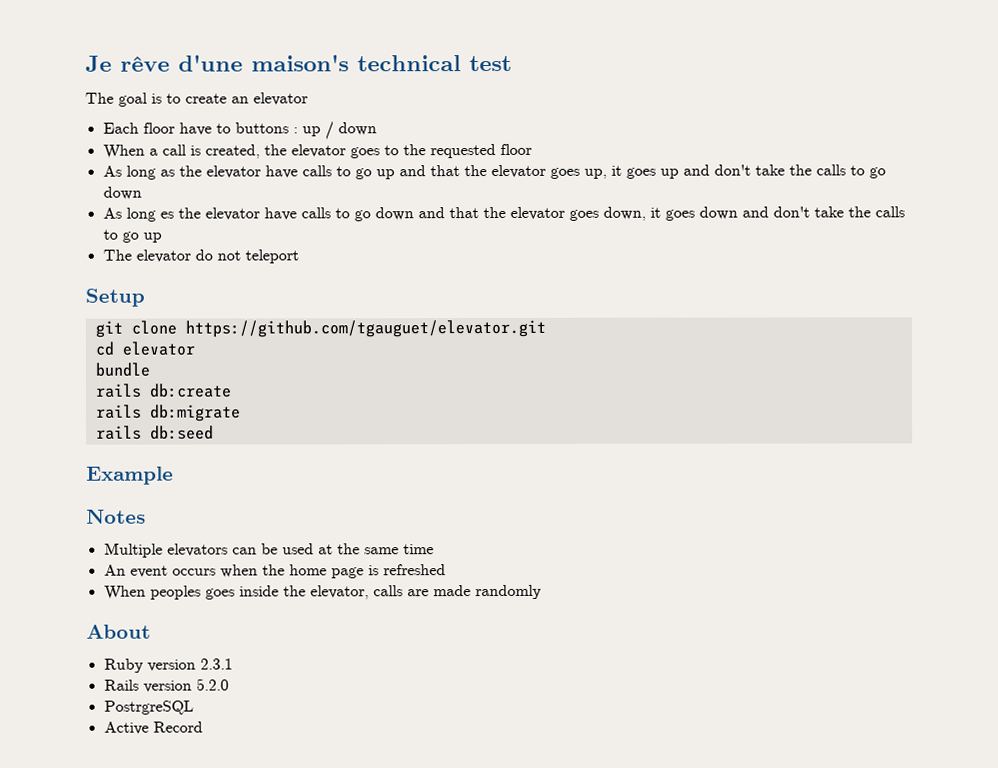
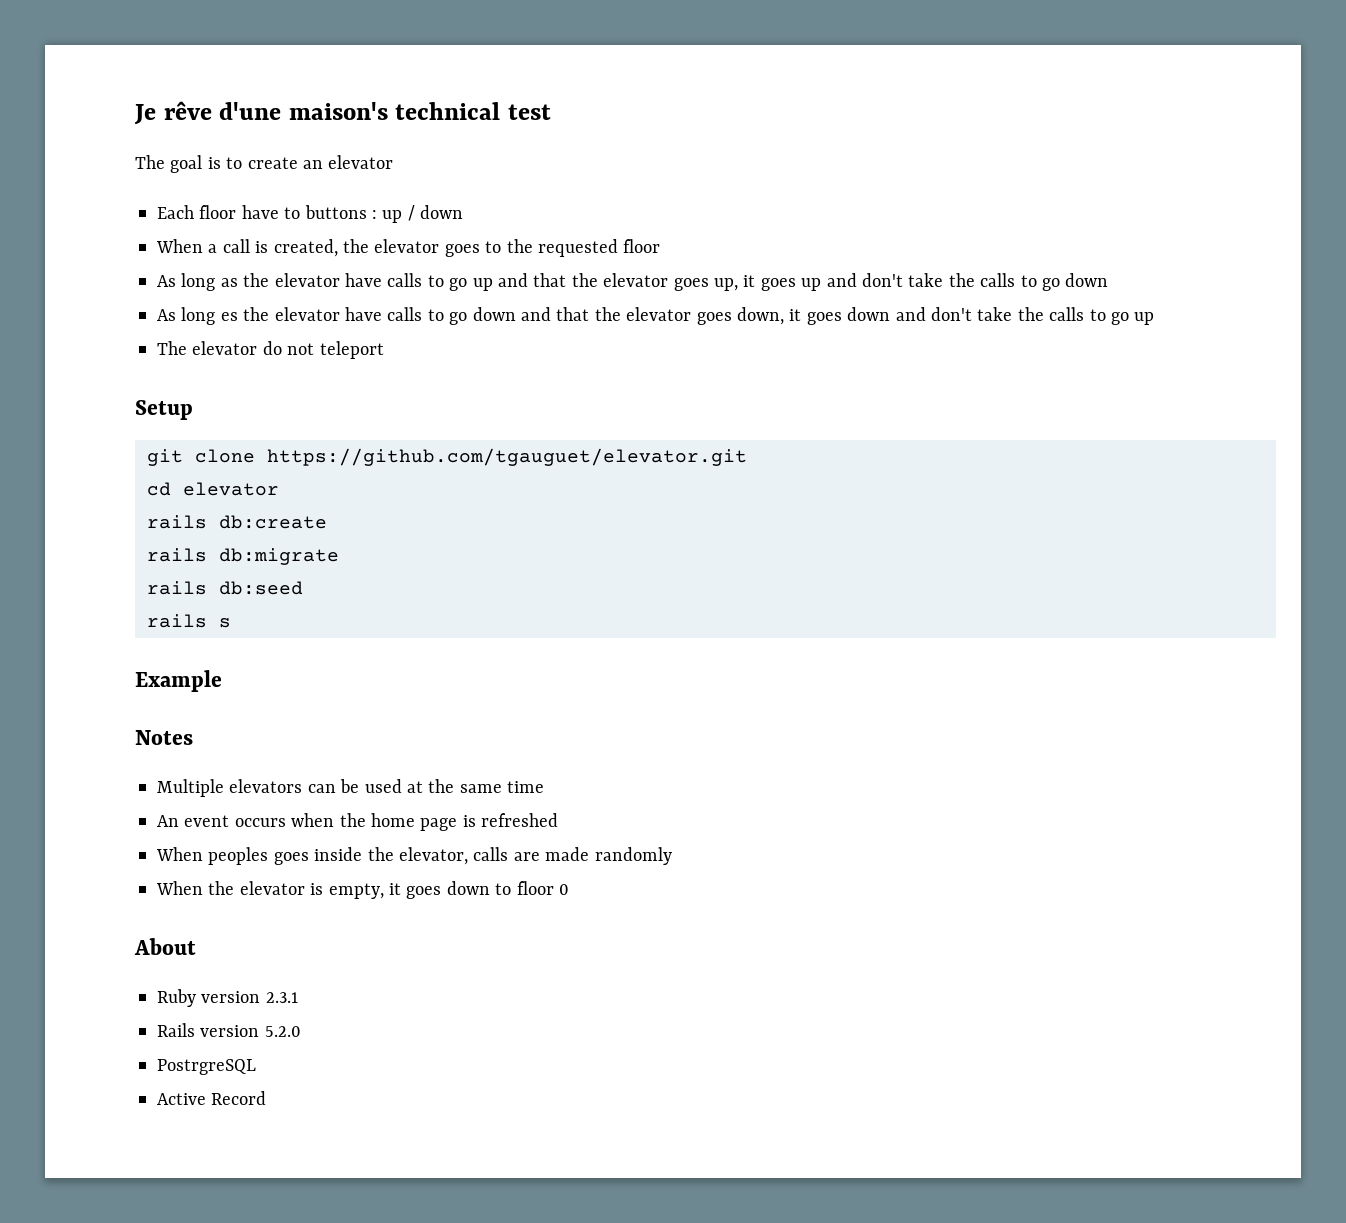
- bundle
+ rails s
+ When the elevator is empty, it goes down to floor 0

